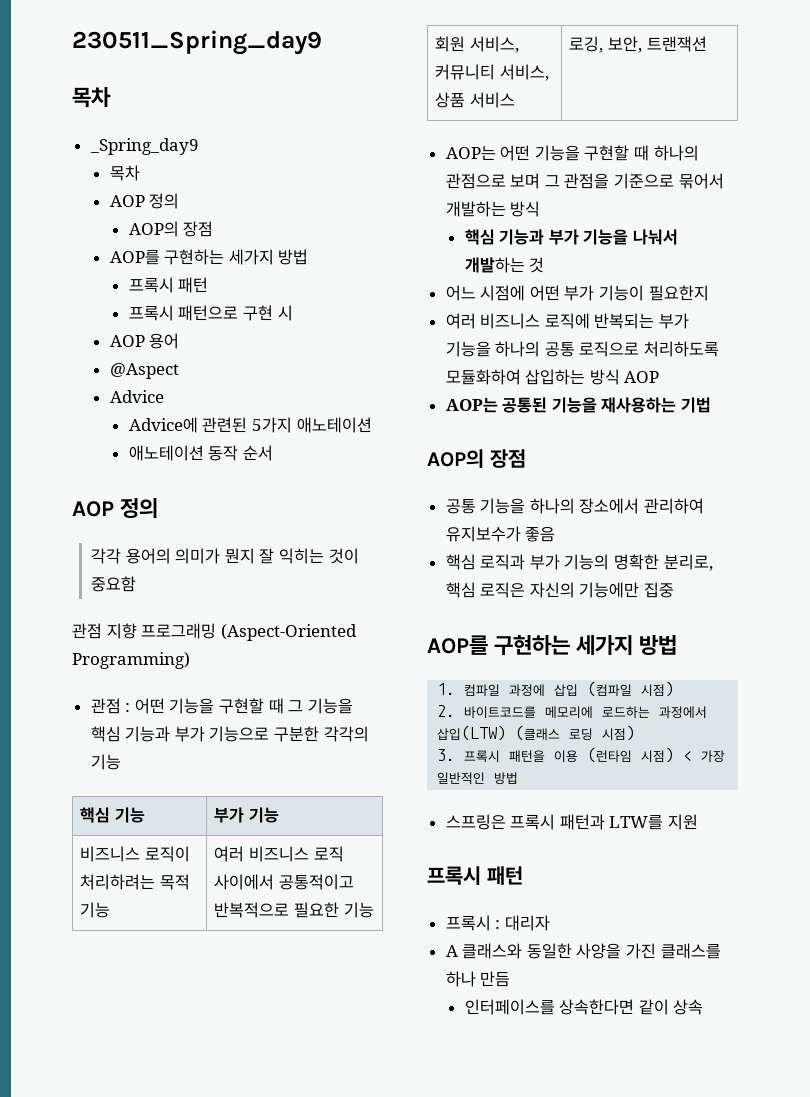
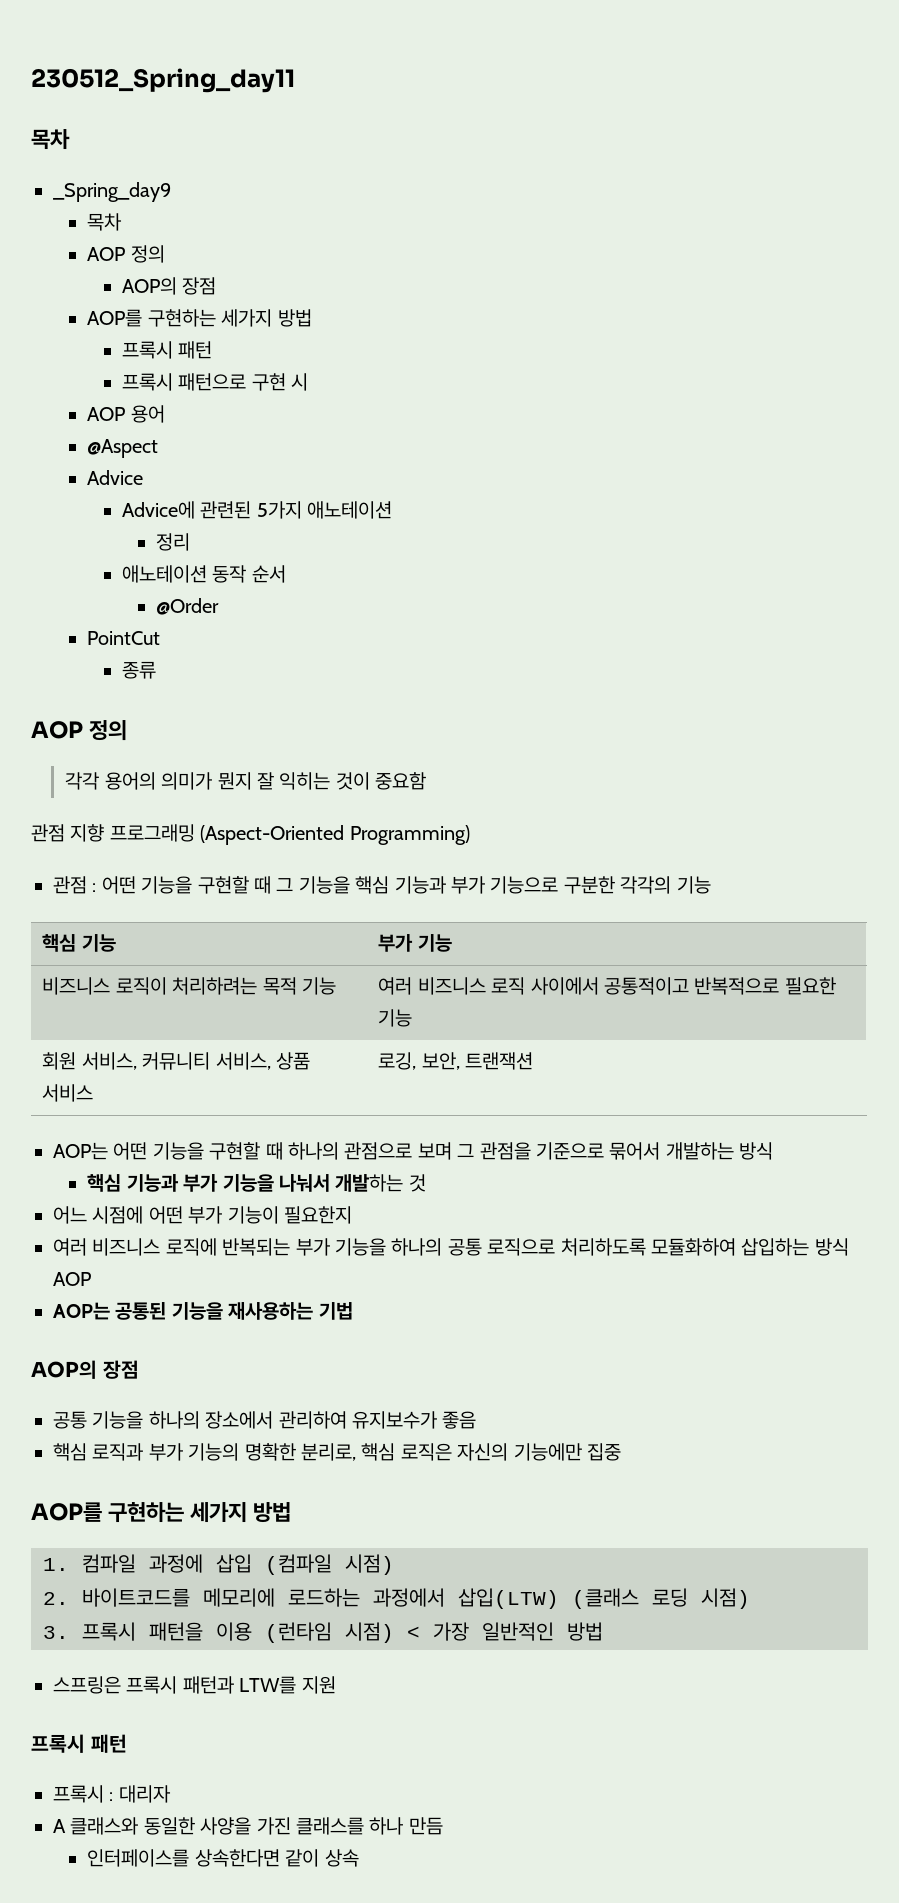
- 230511_Spring_day9
+ 230512_Spring_day11
+ 정리
+ @Order
+ PointCut
+ 종류

